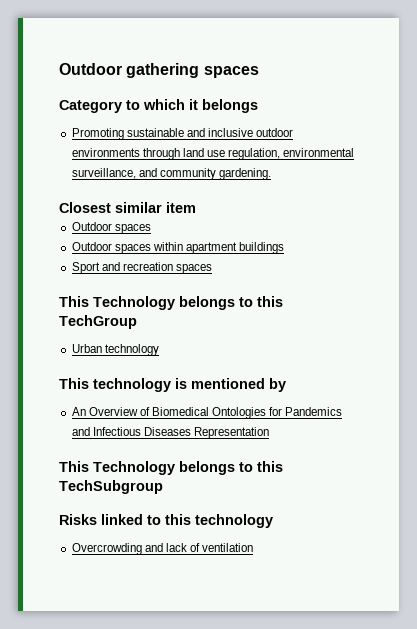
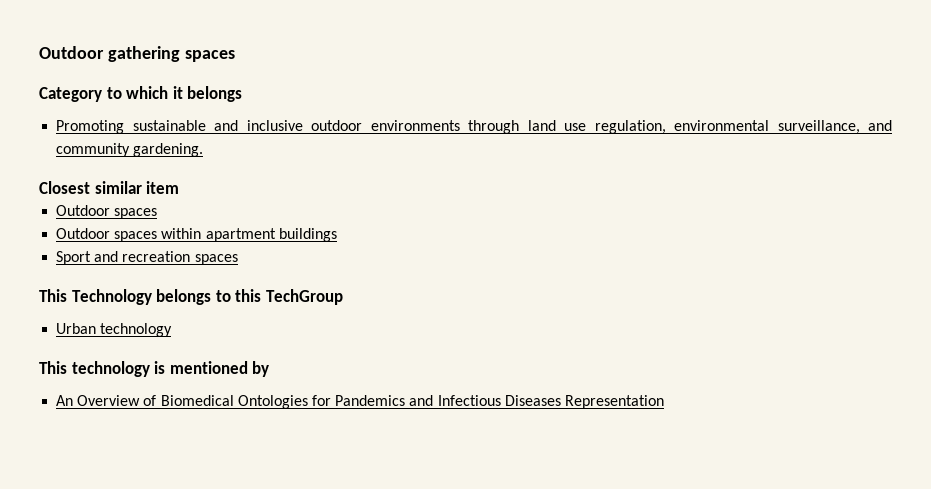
- This Technology belongs to this TechSubgroup
- Risks linked to this technology
- Overcrowding and lack of ventilation

